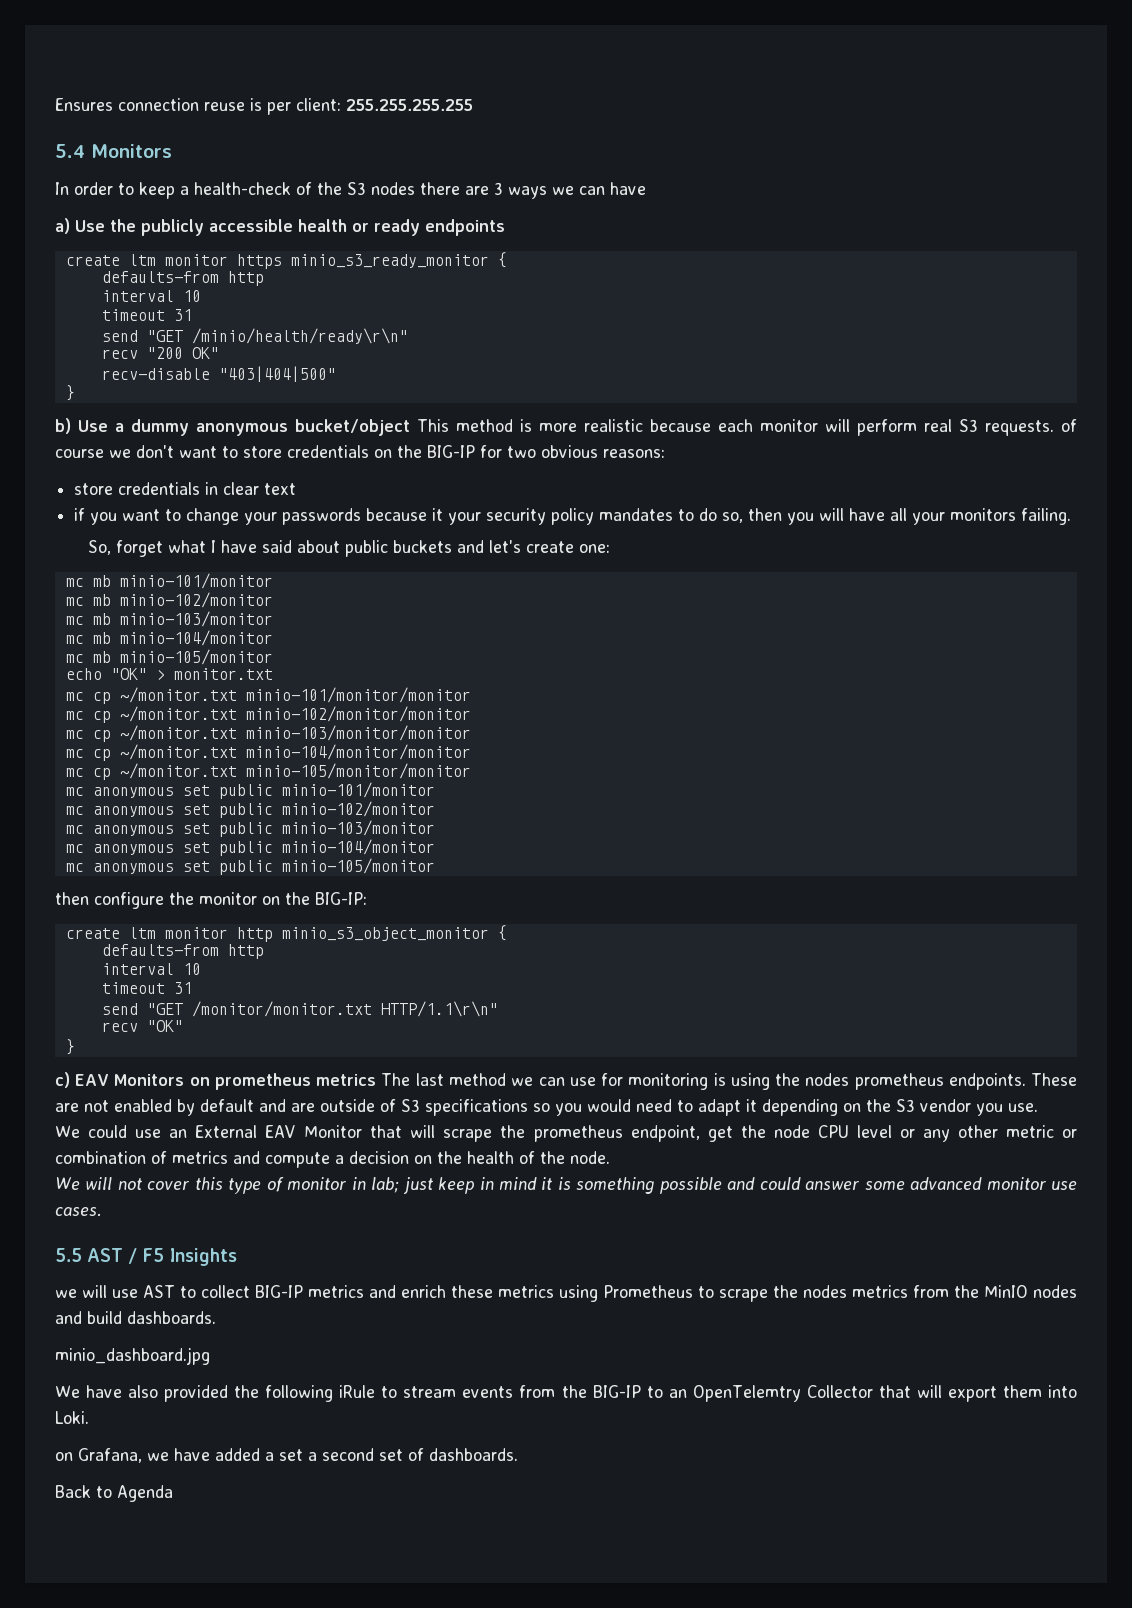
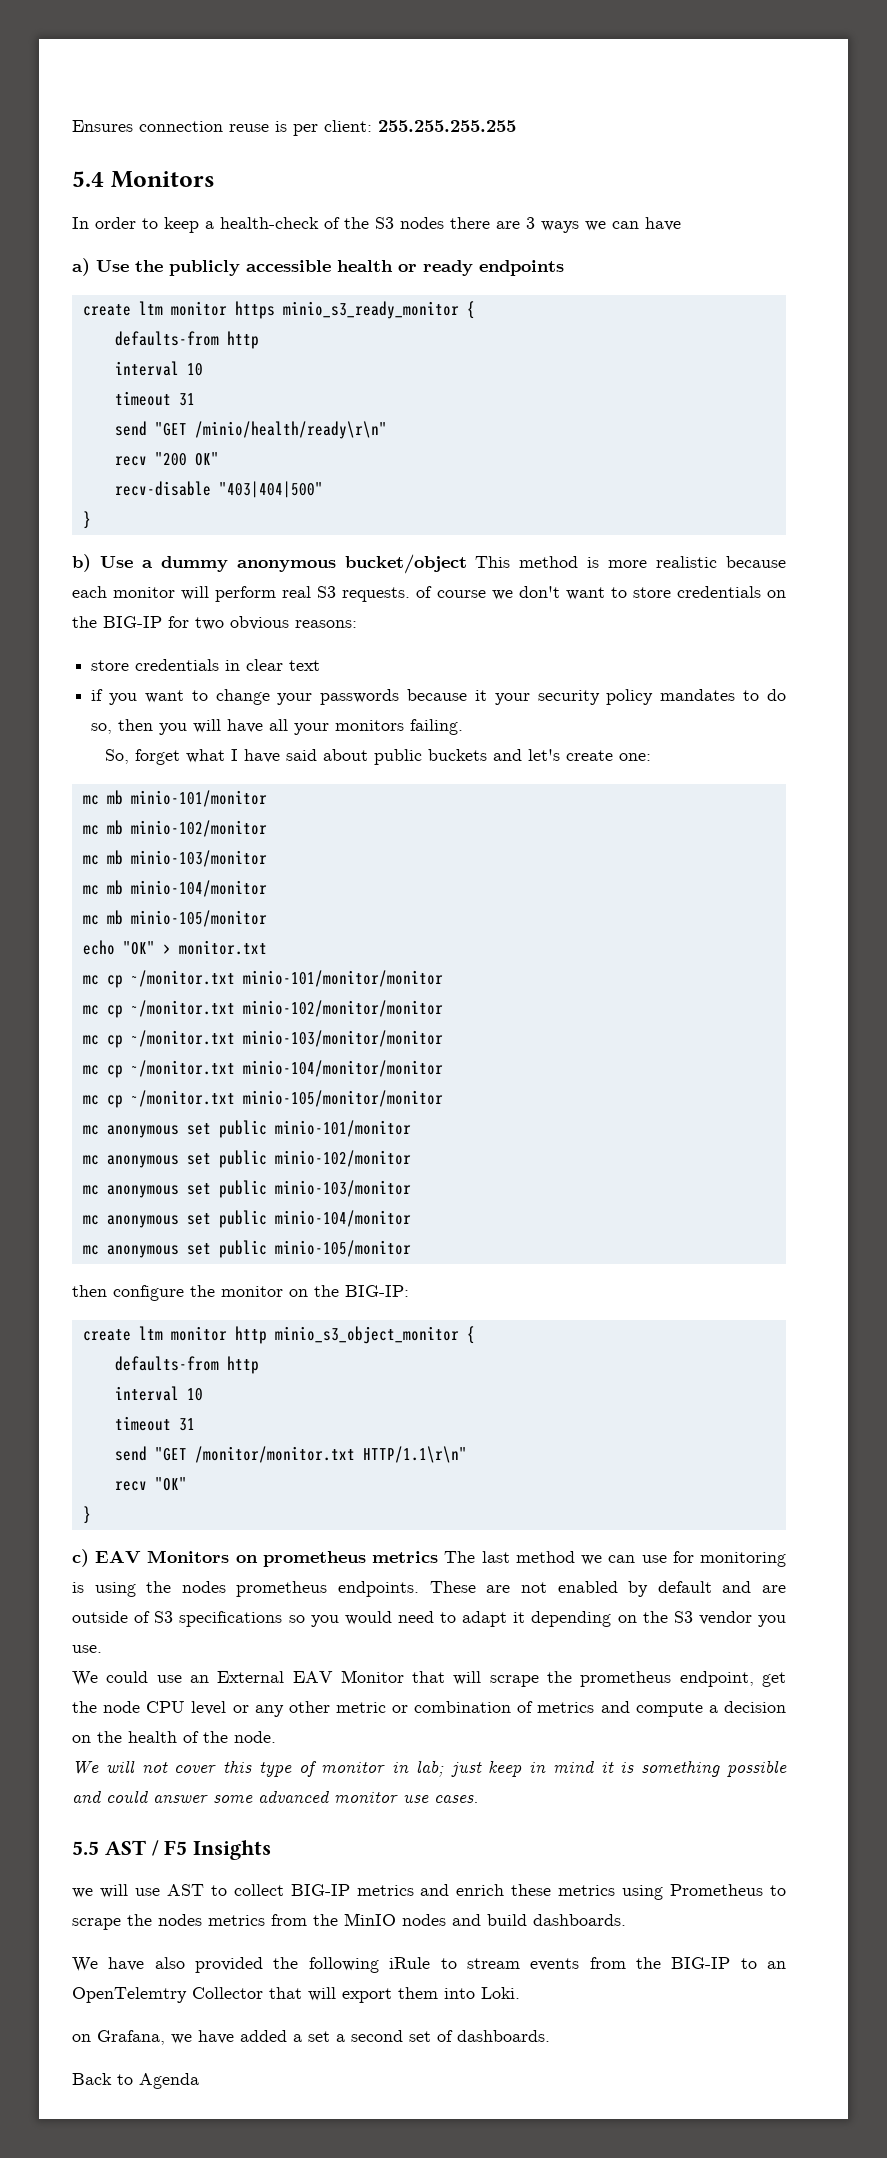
- minio_dashboard.jpg

